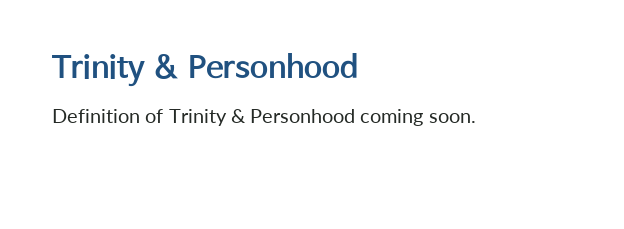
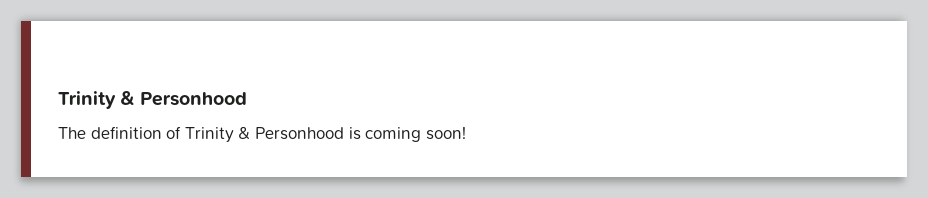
- Definition of Trinity & Personhood coming soon.
+ The definition of Trinity & Personhood is coming soon!

